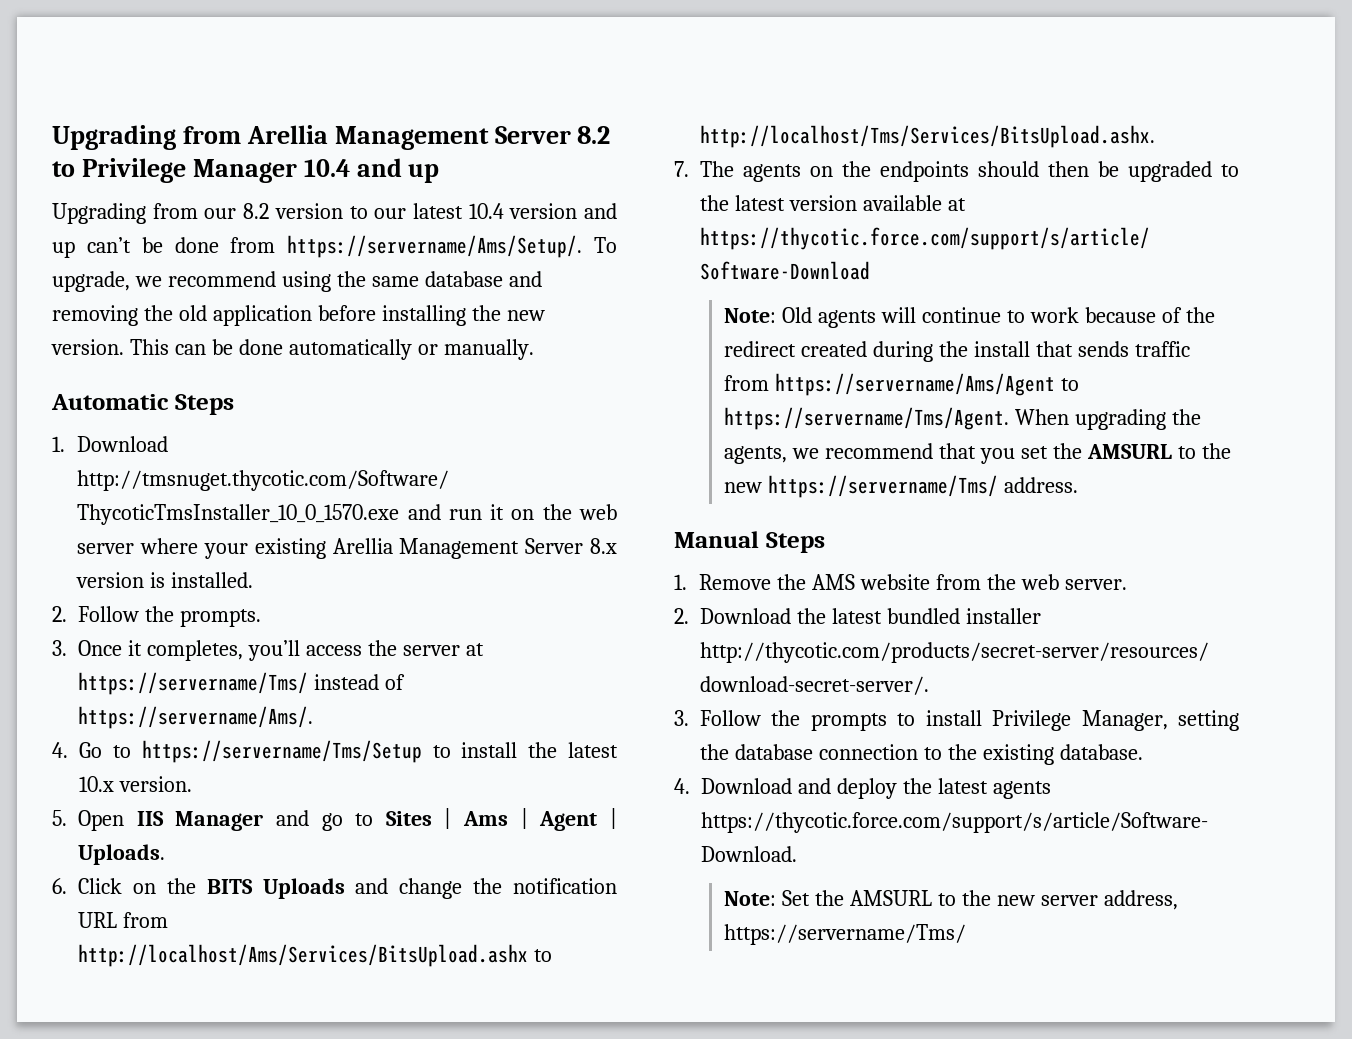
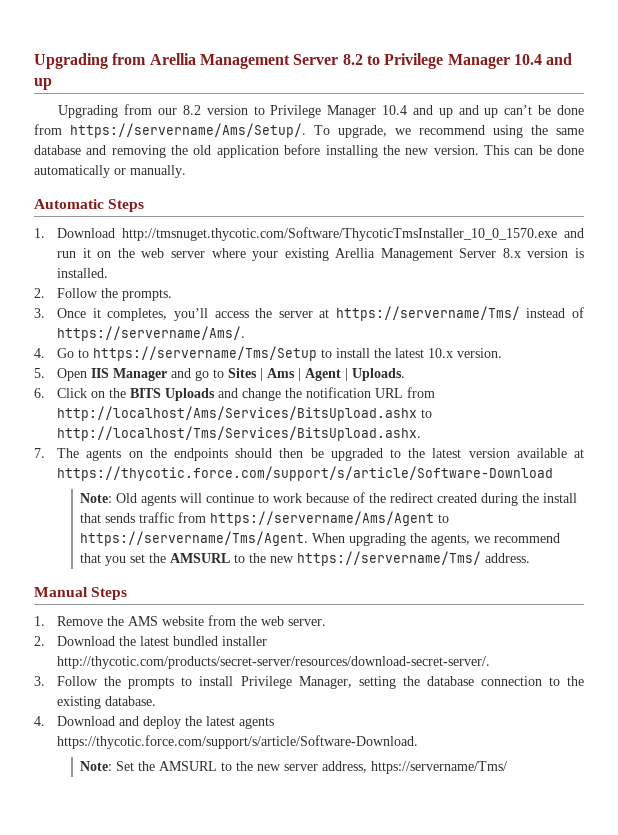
- Upgrading from our 8.2 version to our latest 10.4 version and up can’t be done from https://servername/Ams/Setup/.
+ Upgrading from our 8.2 version to Privilege Manager 10.4 and up and up can’t be done from https://servername/Ams/Setup/.

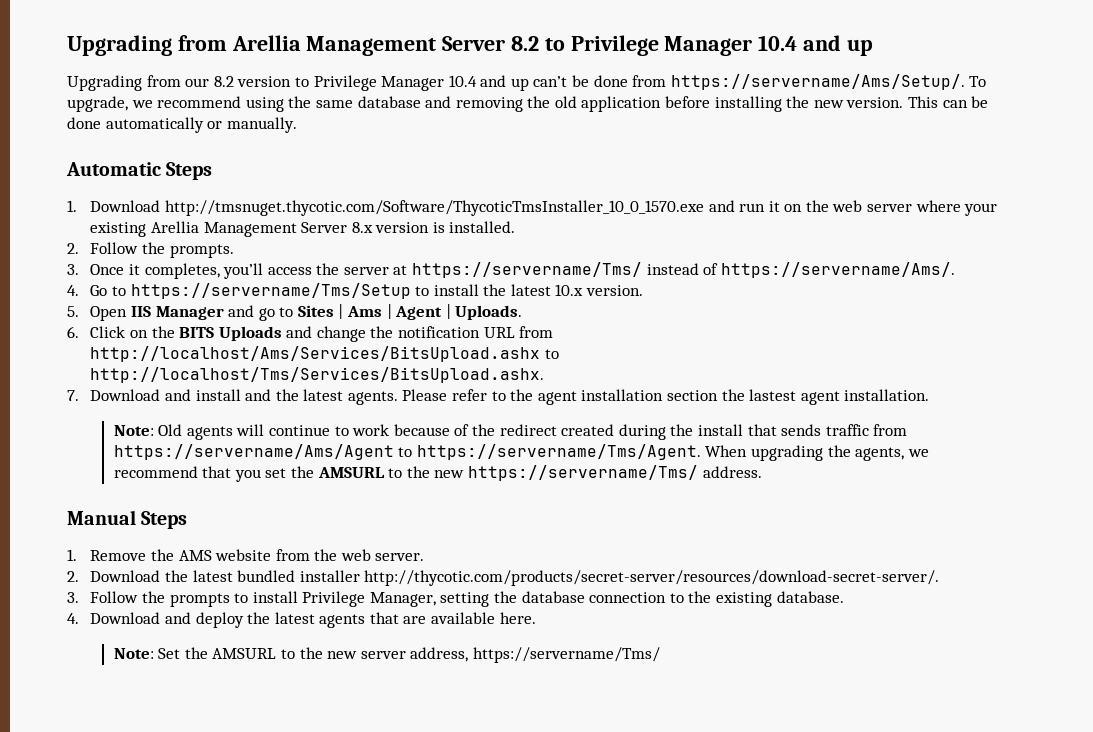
- Upgrading from our 8.2 version to Privilege Manager 10.4 and up and up can’t be done from https://servername/Ams/Setup/.
+ Upgrading from our 8.2 version to Privilege Manager 10.4 and up can’t be done from https://servername/Ams/Setup/.
- 7. The agents on the endpoints should then be upgraded to the latest version available at https://thycotic.force.com/support/s/article/Software-Download
+ 7. Download and install and the latest agents. Please refer to the agent installation section the lastest agent installation.
- 4. Download and deploy the latest agents https://thycotic.force.com/support/s/article/Software-Download.
+ 4. Download and deploy the latest agents that are available here.

